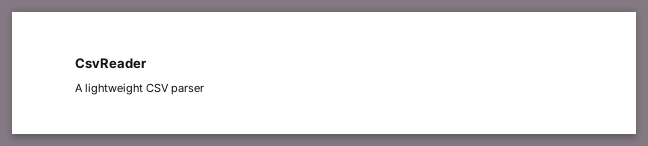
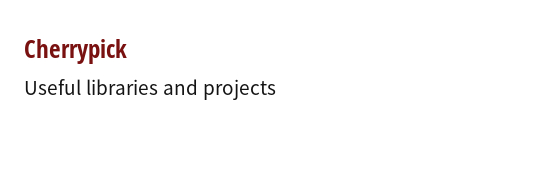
- CsvReader
- A lightweight CSV parser
+ Cherrypick
+ Useful libraries and projects

